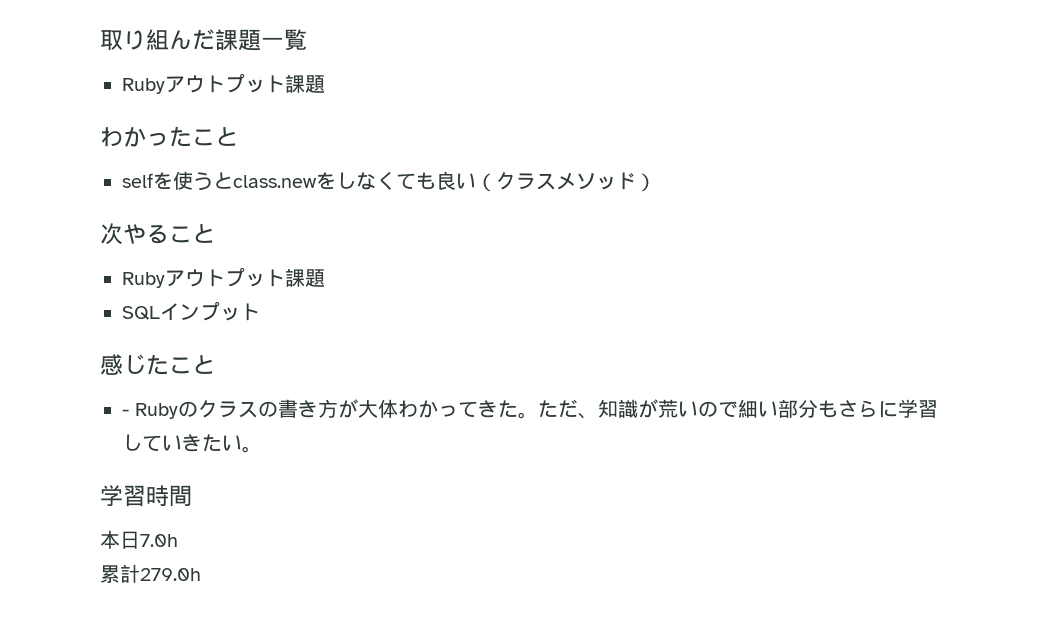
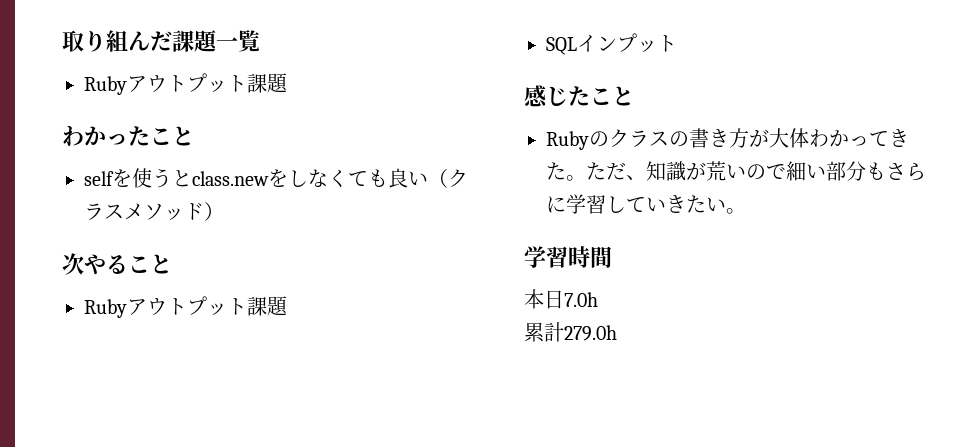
- - Rubyのクラスの書き方が大体わかってきた。
+ Rubyのクラスの書き方が大体わかってきた。

